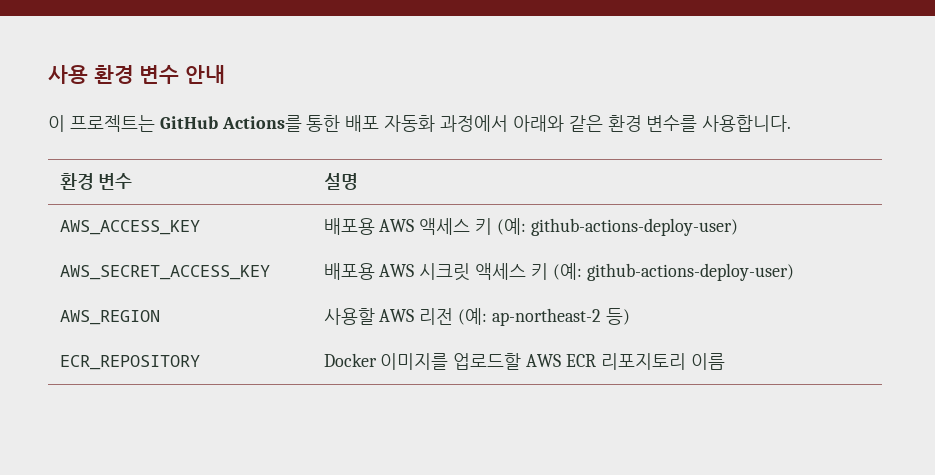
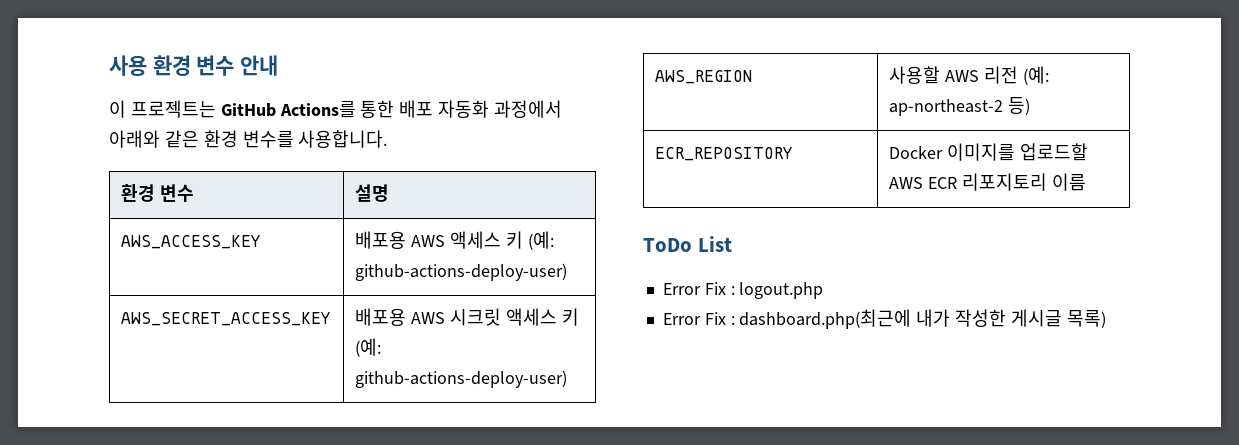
+ ToDo List
+ Error Fix : logout.php
+ Error Fix : dashboard.php(최근에 내가 작성한 게시글 목록)

